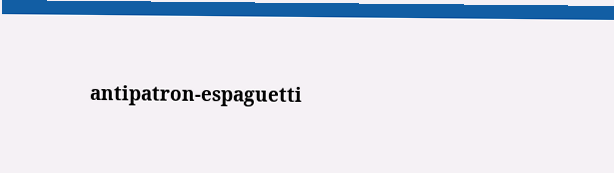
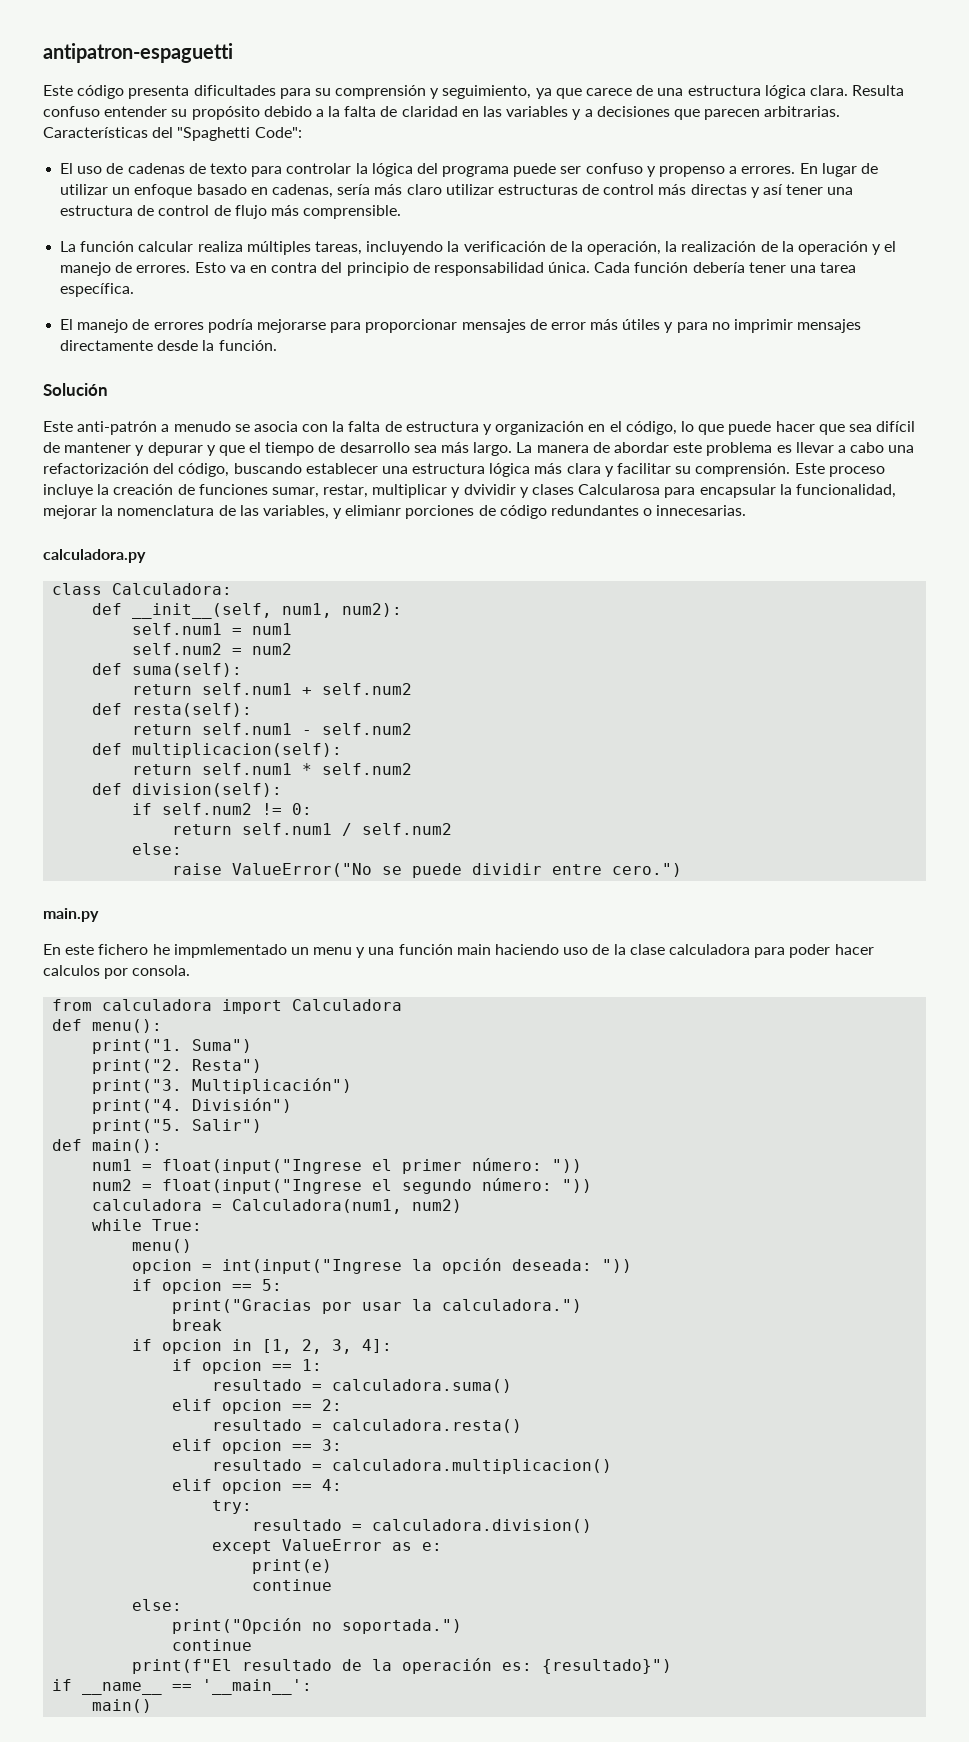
+ Este código presenta dificultades para su comprensión y seguimiento, ya que carece de una estructura lógica clara. Resulta confuso entender su propósito debido a la falta de claridad en las variables y a decisiones que parecen arbitrarias. Características del "Spaghetti Code":
+ El uso de cadenas de texto para controlar la lógica del programa puede ser confuso y propenso a errores. En lugar de utilizar un enfoque basado en cadenas, sería más claro utilizar estructuras de control más directas y así tener una estructura de control de flujo más comprensible.
+ La función calcular realiza múltiples tareas, incluyendo la verificación de la operación, la realización de la operación y el manejo de errores. Esto va en contra del principio de responsabilidad única. Cada función debería tener una tarea específica.
+ El manejo de errores podría mejorarse para proporcionar mensajes de error más útiles y para no imprimir mensajes directamente desde la función.
+ Solución
+ Este anti-patrón a menudo se asocia con la falta de estructura y organización en el código, lo que puede hacer que sea difícil de mantener y depurar y que el tiempo de desarrollo sea más largo. La manera de abordar este problema es llevar a cabo una refactorización del código, buscando establecer una estructura lógica más clara y facilitar su comprensión. Este proceso incluye la creación de funciones sumar, restar, multiplicar y dvividir y clases Calcularosa para encapsular la funcionalidad, mejorar la nomenclatura de las variables, y elimianr porciones de código redundantes o innecesarias.
+ calculadora.py
+ class Calculadora:
+ def __init__(self, num1, num2):
+ self.num1 = num1
+ self.num2 = num2
+ def suma(self):
+ return self.num1 + self.num2
+ def resta(self):
+ return self.num1 - self.num2
+ def multiplicacion(self):
+ return self.num1 * self.num2
+ def division(self):
+ if self.num2 != 0:
+ return self.num1 / self.num2
+ else:
+ raise ValueError("No se puede dividir entre cero.")
+ main.py
+ En este fichero he impmlementado un menu y una función main haciendo uso de la clase calculadora para poder hacer calculos por consola.
+ from calculadora import Calculadora
+ def menu():
+ print("1. Suma")
+ print("2. Resta")
+ print("3. Multiplicación")
+ print("4. División")
+ print("5. Salir")
+ def main():
+ num1 = float(input("Ingrese el primer número: "))
+ num2 = float(input("Ingrese el segundo número: "))
+ calculadora = Calculadora(num1, num2)
+ while True:
+ menu()
+ opcion = int(input("Ingrese la opción deseada: "))
+ if opcion == 5:
+ print("Gracias por usar la calculadora.")
+ break
+ if opcion in [1, 2, 3, 4]:
+ if opcion == 1:
+ resultado = calculadora.suma()
+ elif opcion == 2:
+ resultado = calculadora.resta()
+ elif opcion == 3:
+ resultado = calculadora.multiplicacion()
+ elif opcion == 4:
+ try:
+ resultado = calculadora.division()
+ except ValueError as e:
+ print(e)
+ continue
+ else:
+ print("Opción no soportada.")
+ continue
+ print(f"El resultado de la operación es: {resultado}")
+ if __name__ == '__main__':
+ main()

